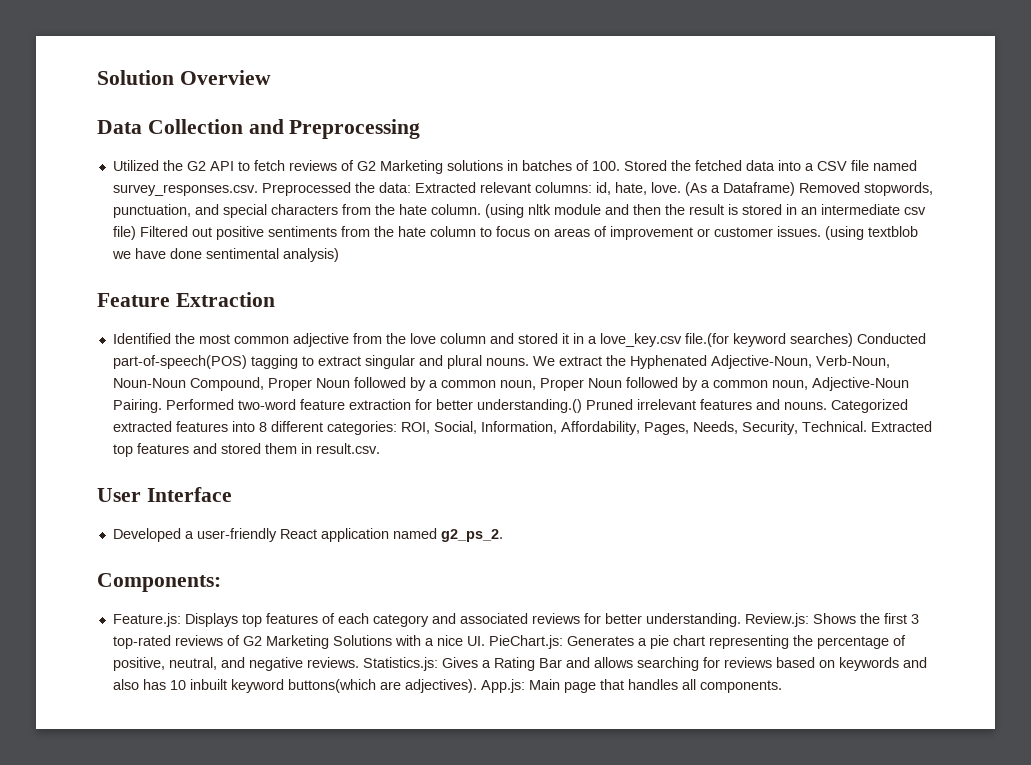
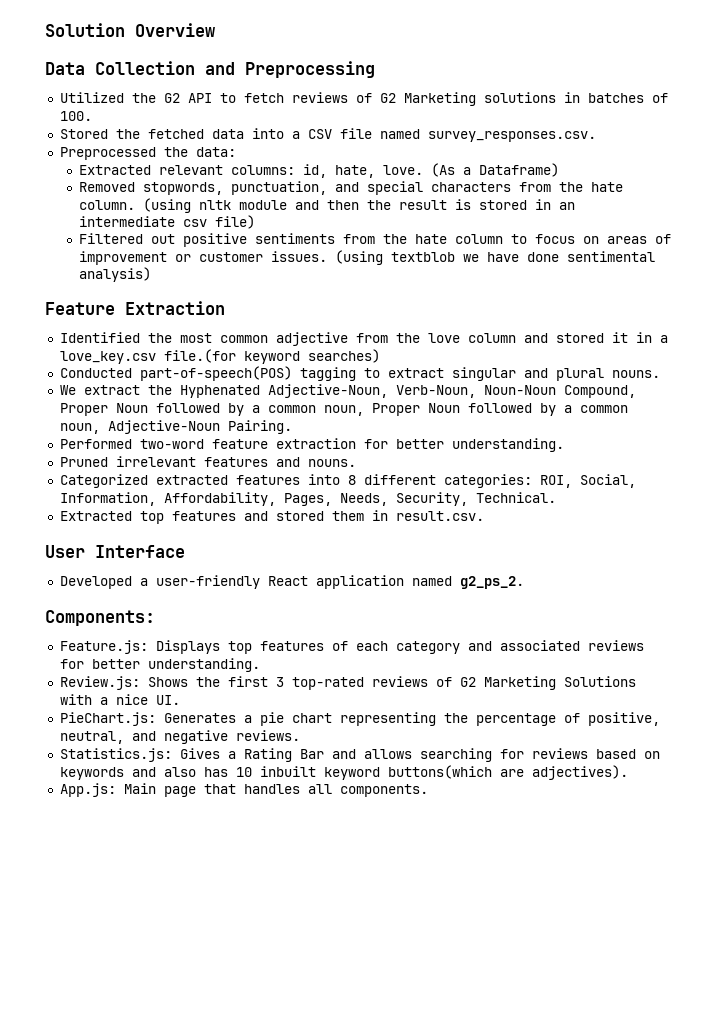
- Utilized the G2 API to fetch reviews of G2 Marketing solutions in batches of 100. Stored the fetched data into a CSV file named survey_responses.csv. Preprocessed the data: Extracted relevant columns: id, hate, love.
+ Utilized the G2 API to fetch reviews of G2 Marketing solutions in batches of 100.
+ Stored the fetched data into a CSV file named survey_responses.csv.
+ Preprocessed the data:
+ Extracted relevant columns: id, hate, love.
- (As a Dataframe) Removed stopwords, punctuation, and special characters from the hate column.
+ (As a Dataframe)
+ Removed stopwords, punctuation, and special characters from the hate column.
- (using nltk module and then the result is stored in an intermediate csv file) Filtered out positive sentiments from the hate column to focus on areas of improvement or customer issues.
+ (using nltk module and then the result is stored in an intermediate csv file)
+ Filtered out positive sentiments from the hate column to focus on areas of improvement or customer issues.
- Identified the most common adjective from the love column and stored it in a love_key.csv file.(for keyword searches) Conducted part-of-speech(POS) tagging to extract singular and plural nouns. We extract the Hyphenated Adjective-Noun, Verb-Noun, Noun-Noun Compound, Proper Noun followed by a common noun, Proper Noun followed by a common noun, Adjective-Noun Pairing. Performed two-word feature extraction for better understanding.() Pruned irrelevant features and nouns. Categorized extracted features into 8 different categories:
+ Identified the most common adjective from the love column and stored it in a love_key.csv file.(for keyword searches)
+ Conducted part-of-speech(POS) tagging to extract singular and plural nouns.
+ We extract the Hyphenated Adjective-Noun, Verb-Noun, Noun-Noun Compound, Proper Noun followed by a common noun, Proper Noun followed by a common noun, Adjective-Noun Pairing.
+ Performed two-word feature extraction for better understanding.
+ Pruned irrelevant features and nouns.
+ Categorized extracted features into 8 different categories:
- ROI, Social, Information, Affordability, Pages, Needs, Security, Technical. Extracted top features and stored them in result.csv.
+ ROI, Social, Information, Affordability, Pages, Needs, Security, Technical.
+ Extracted top features and stored them in result.csv.
- Displays top features of each category and associated reviews for better understanding. Review.js:
+ Displays top features of each category and associated reviews for better understanding.
+ Review.js:
- Shows the first 3 top-rated reviews of G2 Marketing Solutions with a nice UI. PieChart.js:
+ Shows the first 3 top-rated reviews of G2 Marketing Solutions with a nice UI.
+ PieChart.js:
- Generates a pie chart representing the percentage of positive, neutral, and negative reviews. Statistics.js:
+ Generates a pie chart representing the percentage of positive, neutral, and negative reviews.
+ Statistics.js:
- Gives a Rating Bar and allows searching for reviews based on keywords and also has 10 inbuilt keyword buttons(which are adjectives). App.js:
+ Gives a Rating Bar and allows searching for reviews based on keywords and also has 10 inbuilt keyword buttons(which are adjectives).
+ App.js:

